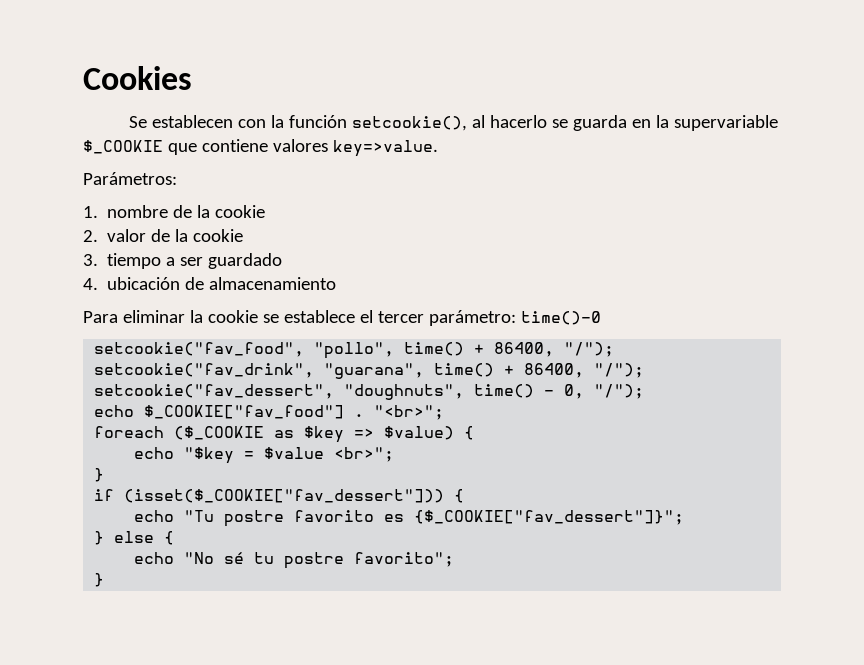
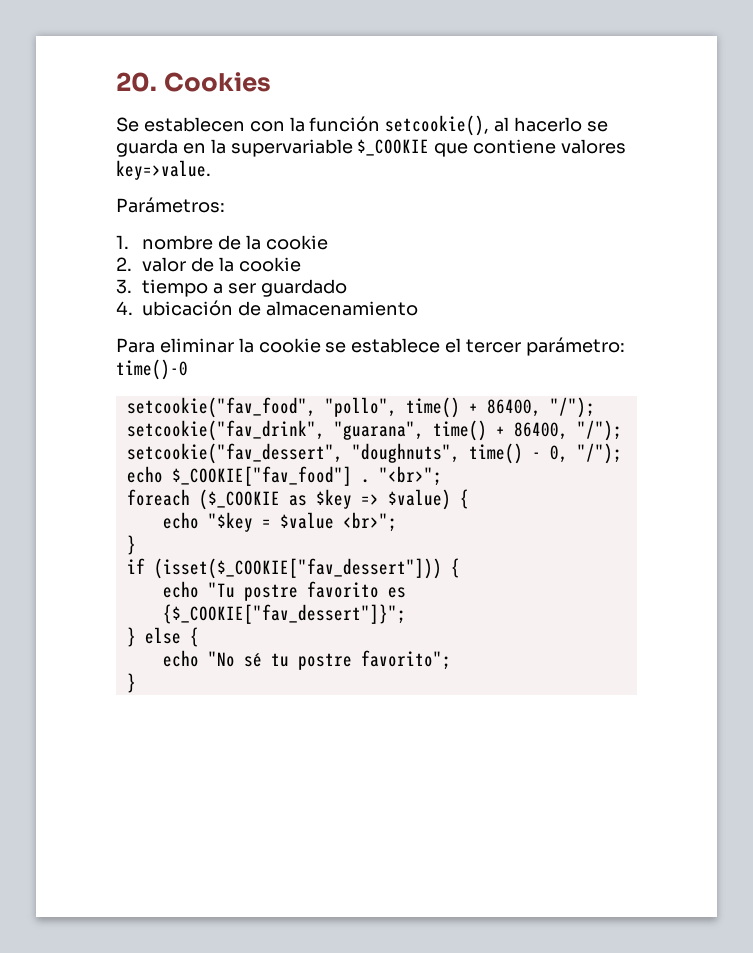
- Cookies
+ 20. Cookies

